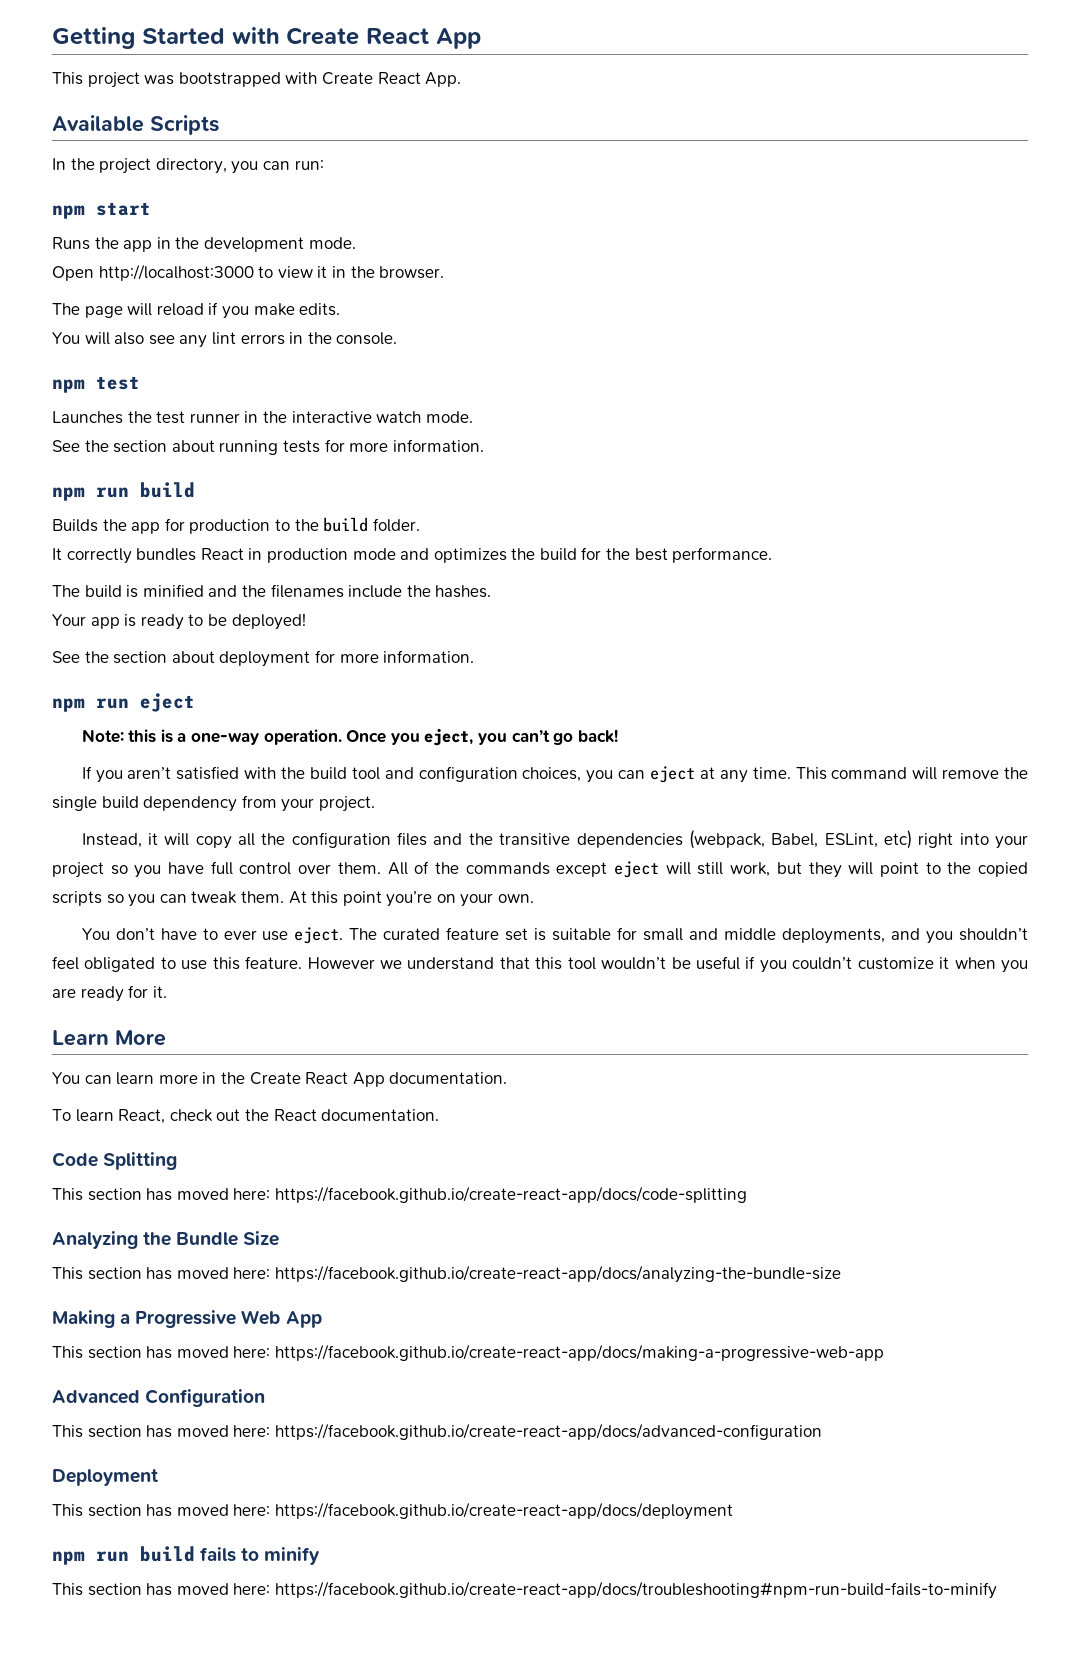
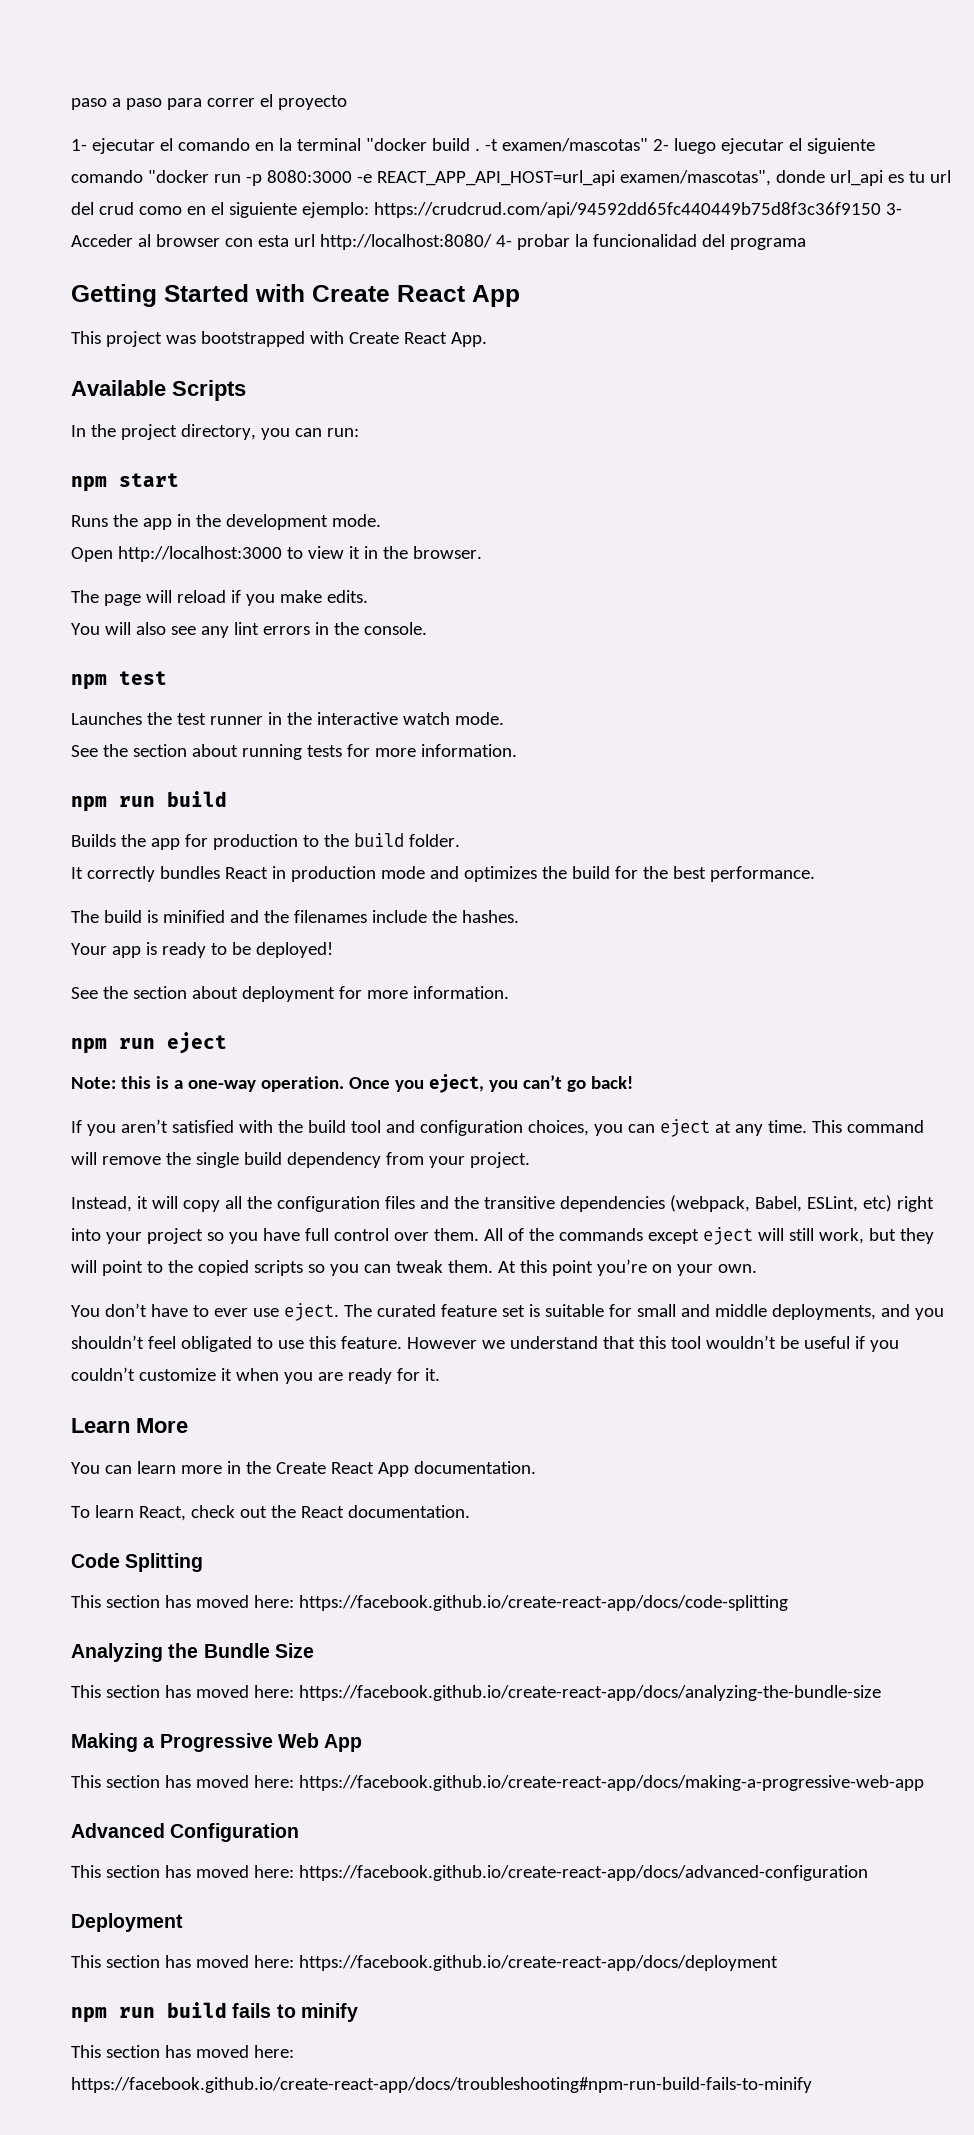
+ paso a paso para correr el proyecto
+ 1- ejecutar el comando en la terminal "docker build . -t examen/mascotas" 2- luego ejecutar el siguiente comando "docker run -p 8080:3000 -e REACT_APP_API_HOST=url_api examen/mascotas", donde url_api es tu url del crud como en el siguiente ejemplo: https://crudcrud.com/api/94592dd65fc440449b75d8f3c36f9150 3- Acceder al browser con esta url http://localhost:8080/ 4- probar la funcionalidad del programa

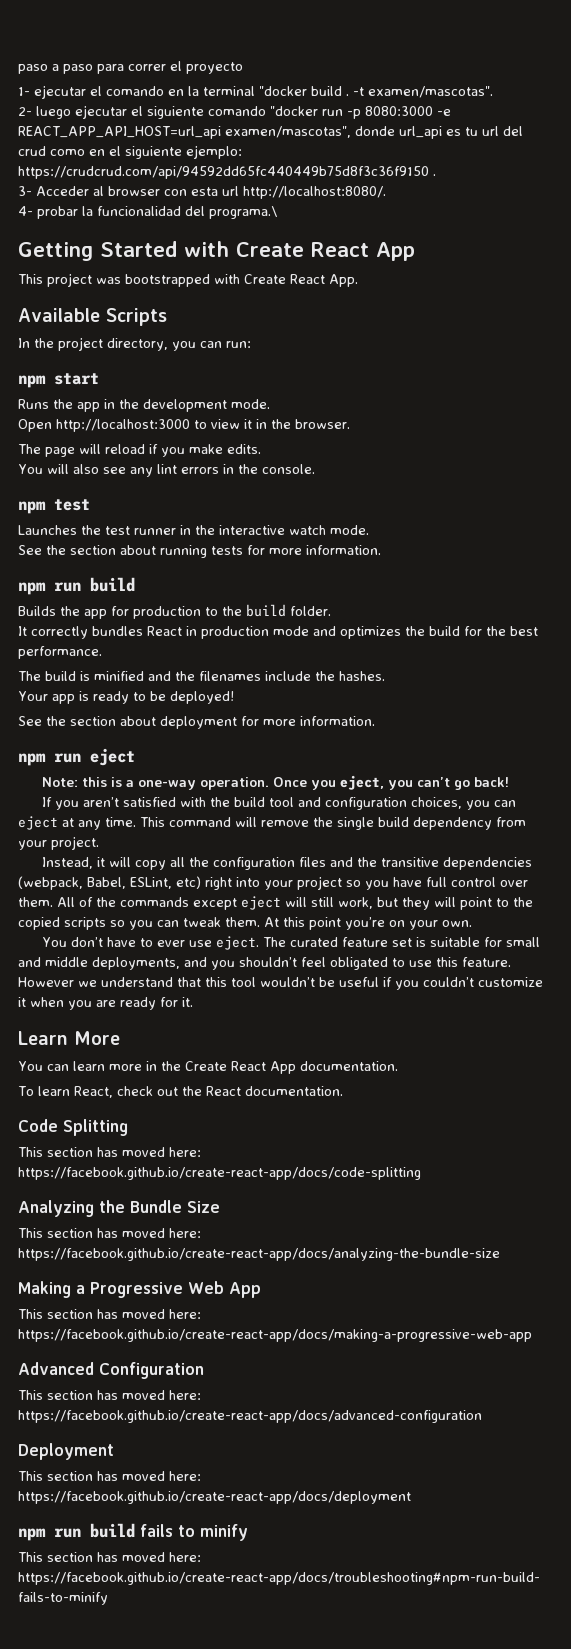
- -t examen/mascotas" 2- luego ejecutar el siguiente comando "docker run -p 8080:3000 -e REACT_APP_API_HOST=url_api examen/mascotas", donde url_api es tu url del crud como en el siguiente ejemplo: https://crudcrud.com/api/94592dd65fc440449b75d8f3c36f9150 3- Acceder al browser con esta url http://localhost:8080/ 4- probar la funcionalidad del programa
+ -t examen/mascotas".
+ 2- luego ejecutar el siguiente comando "docker run -p 8080:3000 -e REACT_APP_API_HOST=url_api examen/mascotas", donde url_api es tu url del crud como en el siguiente ejemplo: https://crudcrud.com/api/94592dd65fc440449b75d8f3c36f9150 .
+ 3- Acceder al browser con esta url http://localhost:8080/.
+ 4- probar la funcionalidad del programa.\

